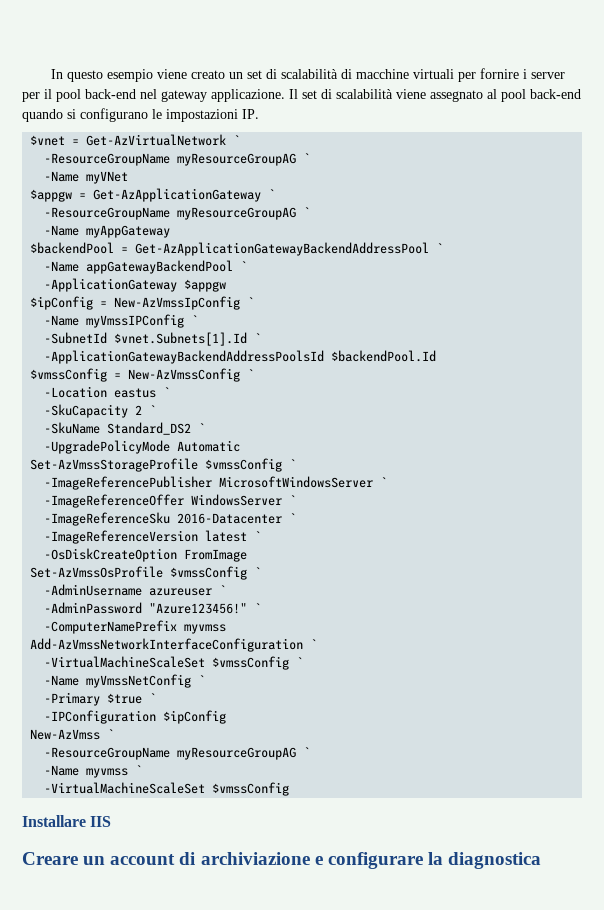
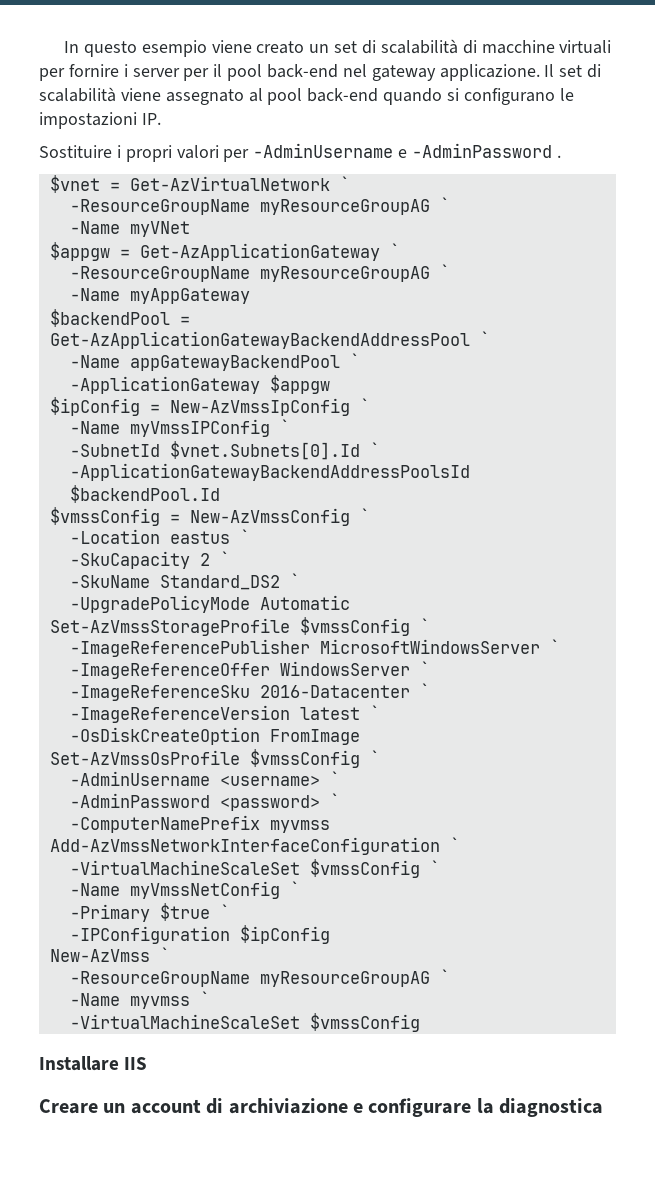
+ Sostituire i propri valori per -AdminUsername e -AdminPassword .
- -SubnetId $vnet.Subnets[1].Id `
+ -SubnetId $vnet.Subnets[0].Id `
- -AdminUsername azureuser `
+ -AdminUsername <username> `
- -AdminPassword "Azure123456!" `
+ -AdminPassword <password> `

